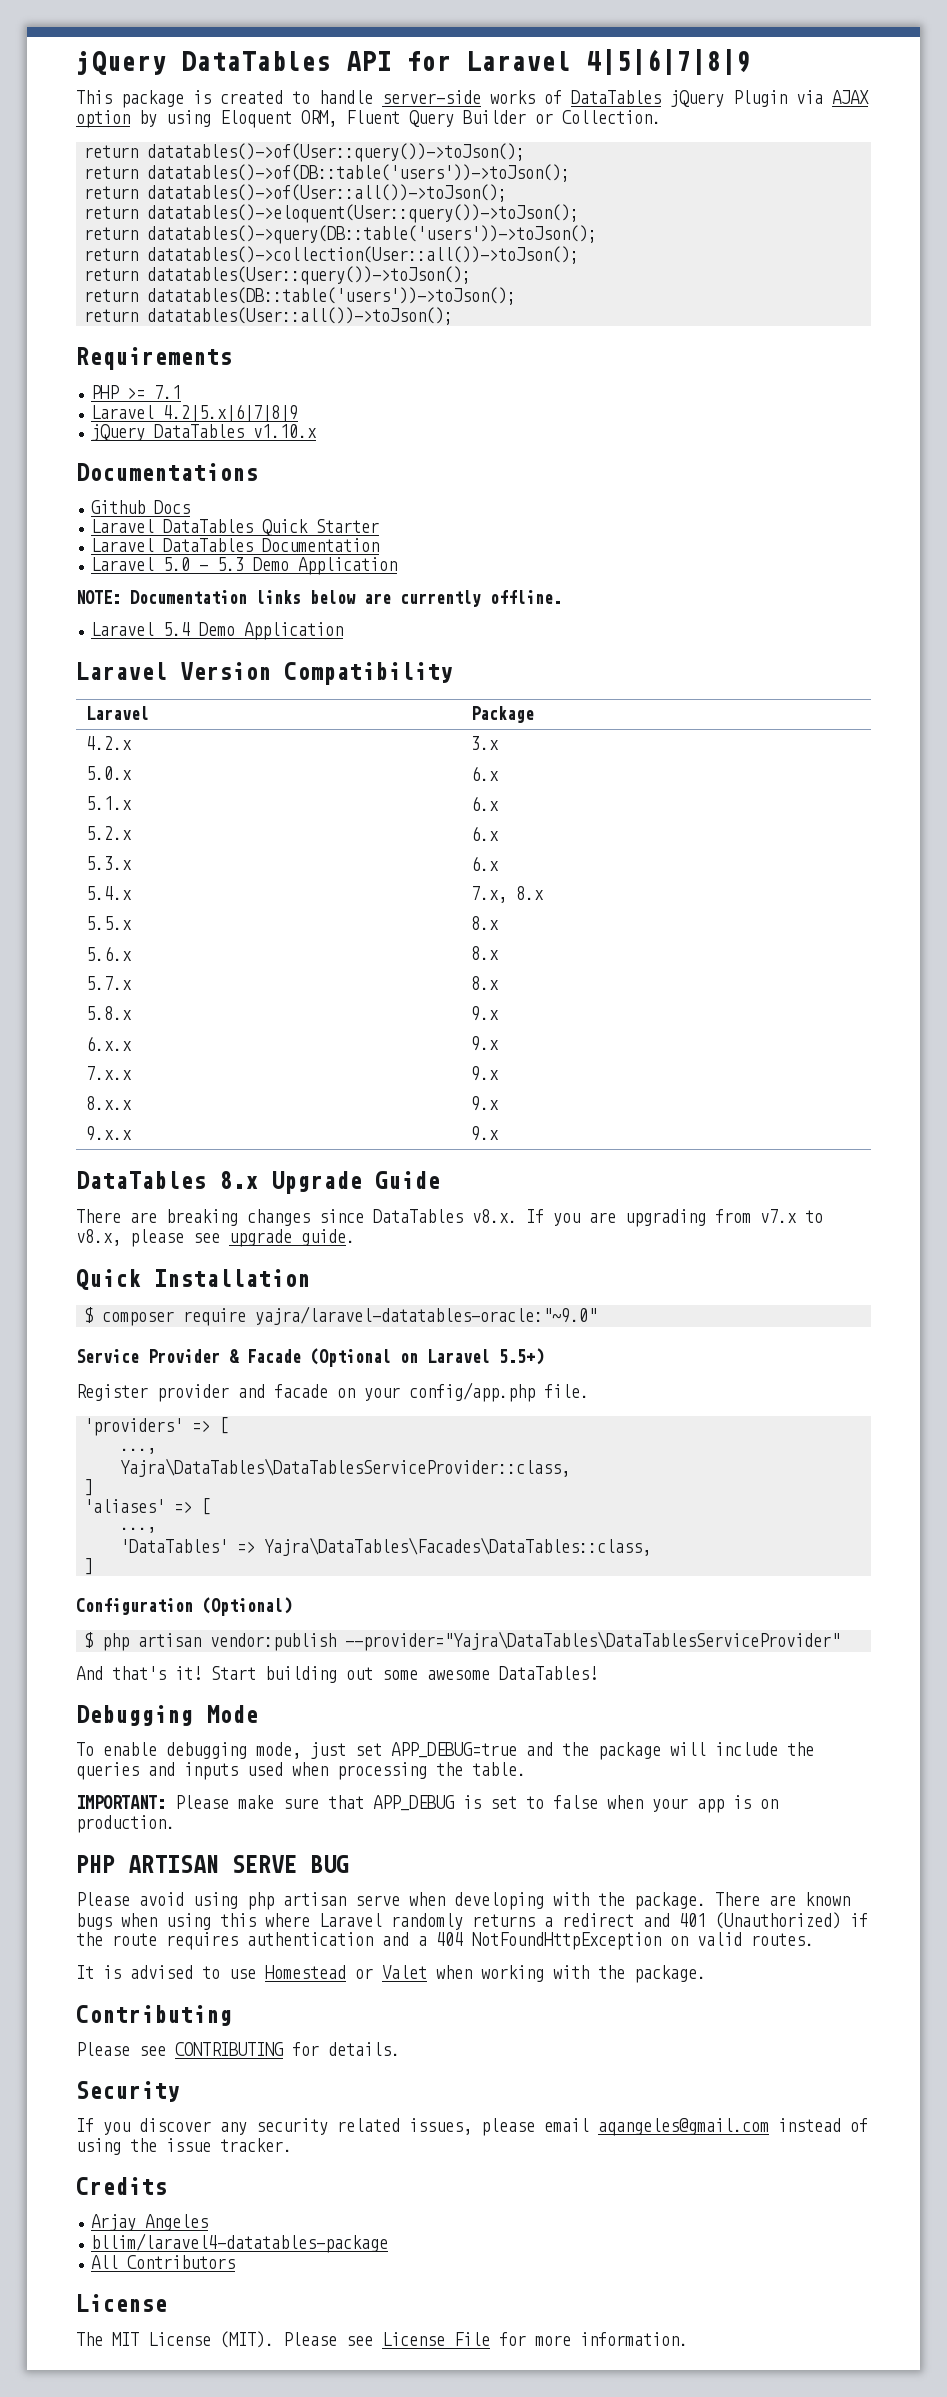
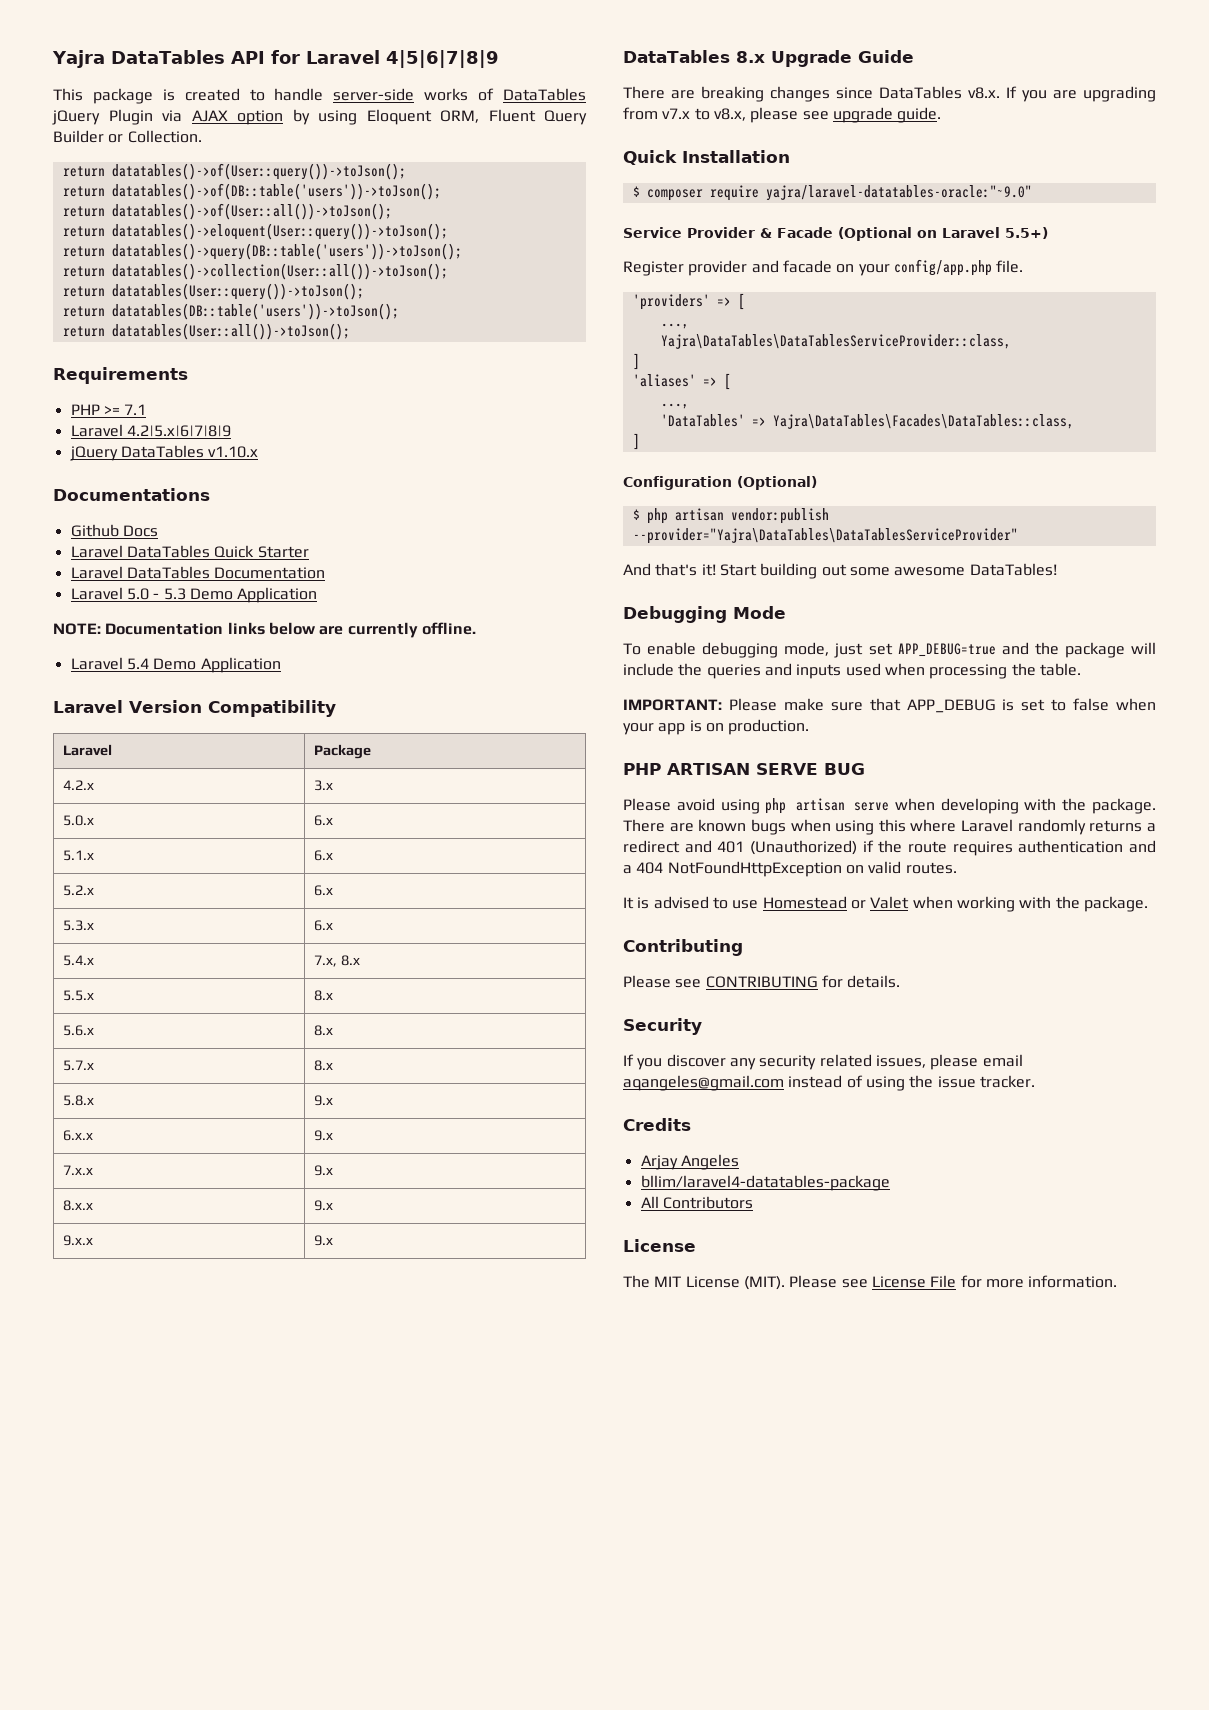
- jQuery DataTables API for Laravel 4|5|6|7|8|9
+ Yajra DataTables API for Laravel 4|5|6|7|8|9

